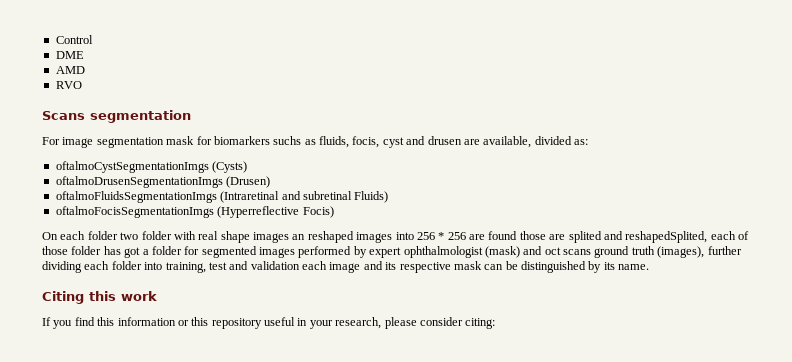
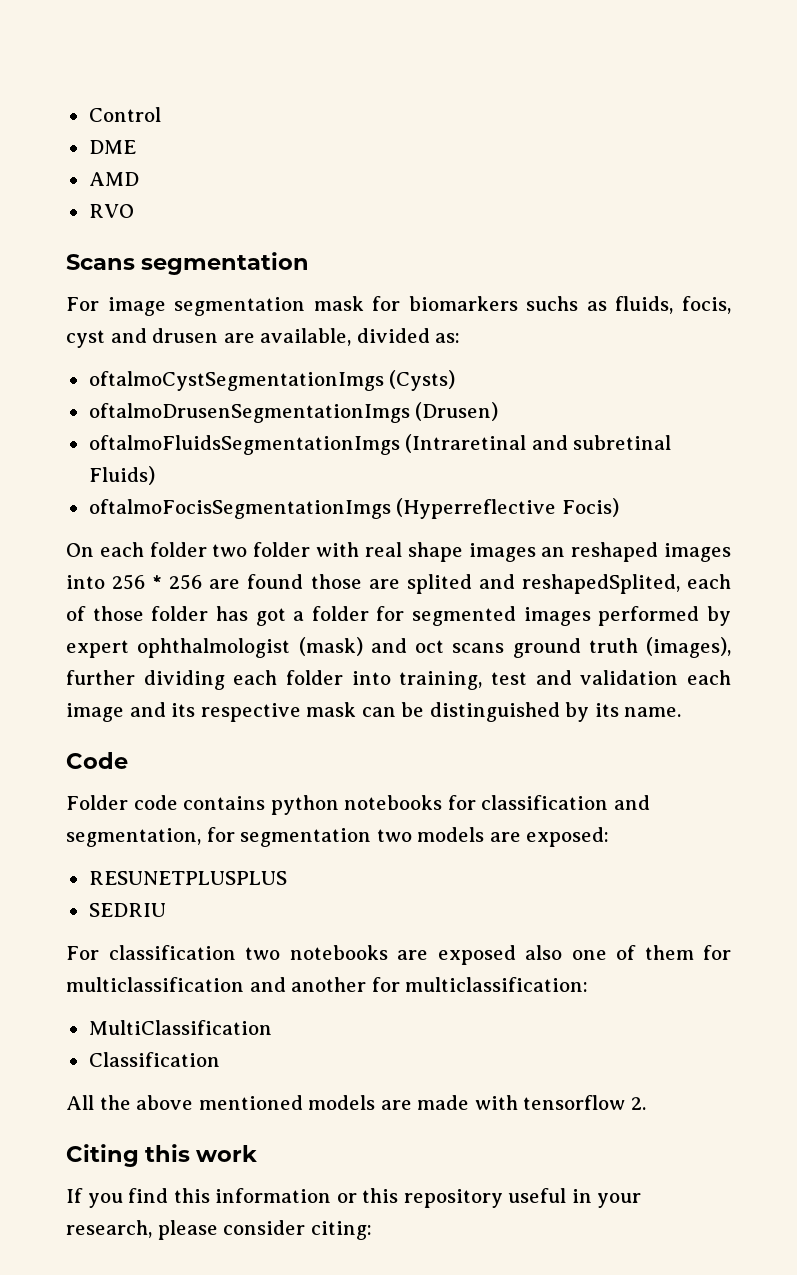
+ Code
+ Folder code contains python notebooks for classification and segmentation, for segmentation two models are exposed:
+ RESUNETPLUSPLUS
+ SEDRIU
+ For classification two notebooks are exposed also one of them for multiclassification and another for multiclassification:
+ MultiClassification
+ Classification
+ All the above mentioned models are made with tensorflow 2.

